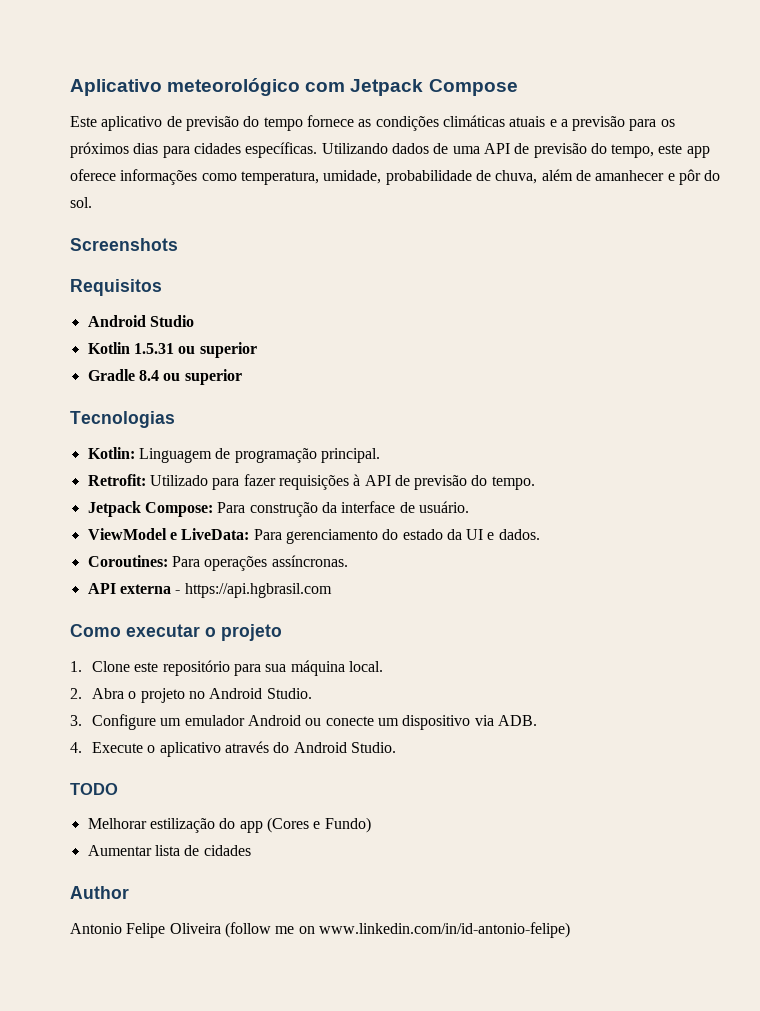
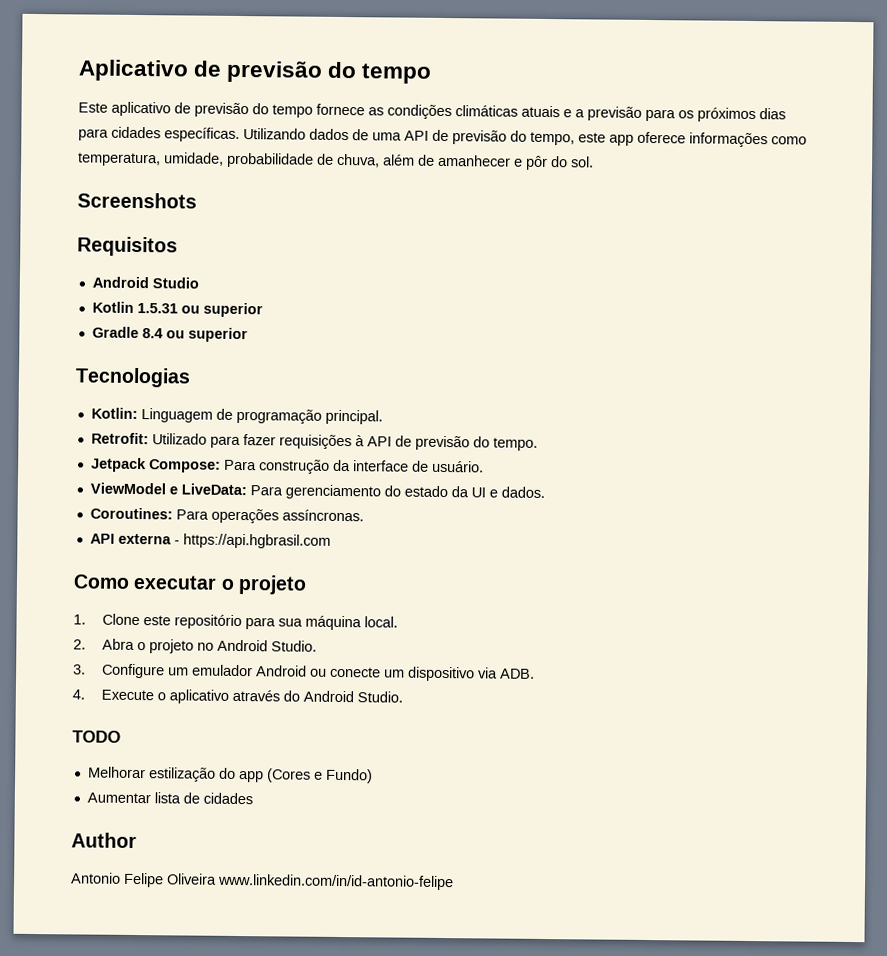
- Aplicativo meteorológico com Jetpack Compose
+ Aplicativo de previsão do tempo
- Antonio Felipe Oliveira (follow me on www.linkedin.com/in/id-antonio-felipe)
+ Antonio Felipe Oliveira www.linkedin.com/in/id-antonio-felipe

